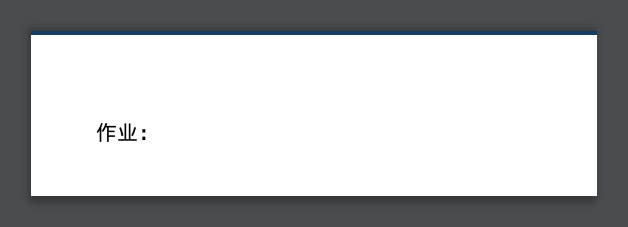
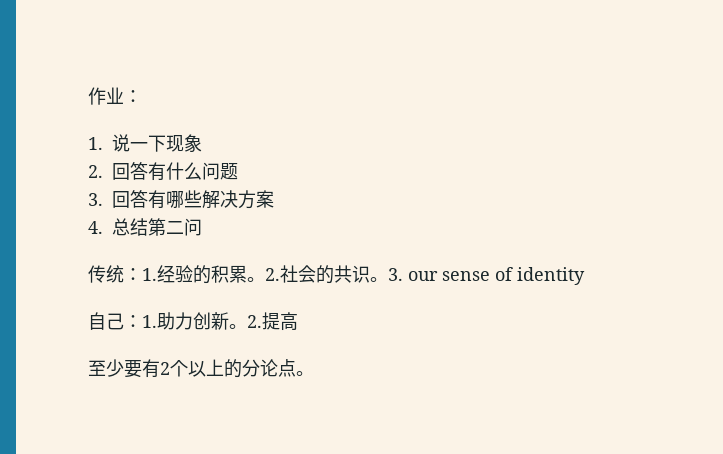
+ 1.说一下现象
+ 2.回答有什么问题
+ 3.回答有哪些解决方案
+ 4.总结第二问
+ 传统：1.经验的积累。2.社会的共识。3. our sense of identity
+ 自己：1.助力创新。2.提高
+ 至少要有2个以上的分论点。

